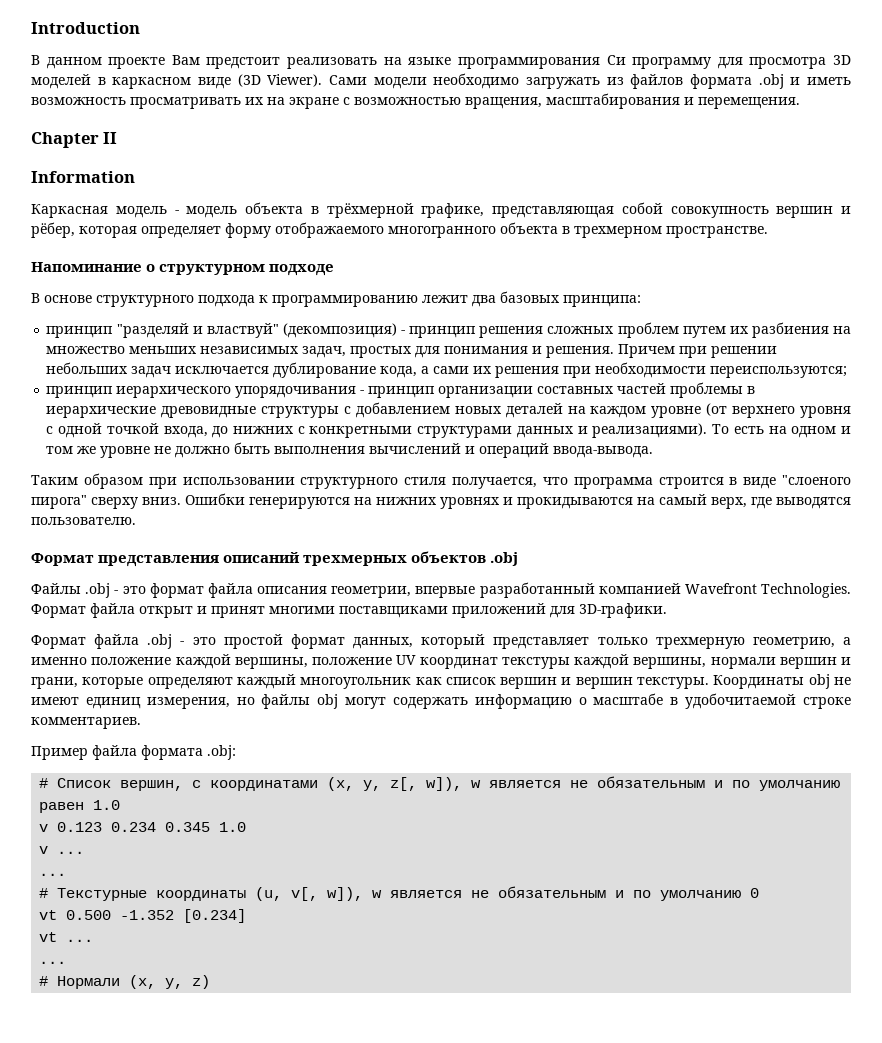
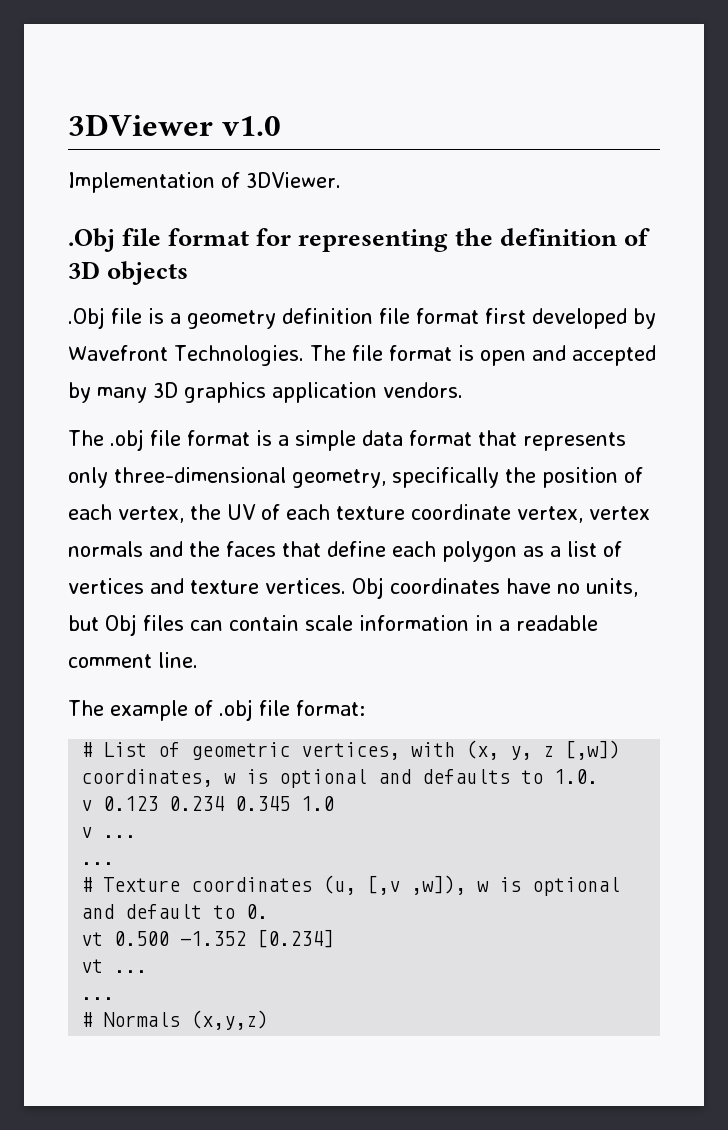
- Introduction
- В данном проекте Вам предстоит реализовать на языке программирования Си программу для просмотра 3D моделей в каркасном виде (3D Viewer). Сами модели необходимо загружать из файлов формата .obj и иметь возможность просматривать их на экране с возможностью вращения, масштабирования и перемещения.
- Chapter II
- Information
- Каркасная модель - модель объекта в трёхмерной графике, представляющая собой совокупность вершин и рёбер, которая определяет форму отображаемого многогранного объекта в трехмерном пространстве.
- Напоминание о структурном подходе
- В основе структурного подхода к программированию лежит два базовых принципа:
- принцип "разделяй и властвуй" (декомпозиция) - принцип решения сложных проблем путем их разбиения на множество меньших независимых задач, простых для понимания и решения. Причем при решении небольших задач исключается дублирование кода, а сами их решения при необходимости переиспользуются;
- принцип иерархического упорядочивания - принцип организации составных частей проблемы в иерархические древовидные структуры с добавлением новых деталей на каждом уровне (от верхнего уровня с одной точкой входа, до нижних с конкретными структурами данных и реализациями). То есть на одном и том же уровне не должно быть выполнения вычислений и операций ввода-вывода.
- Таким образом при использовании структурного стиля получается, что программа строится в виде "слоеного пирога" сверху вниз. Ошибки генерируются на нижних уровнях и прокидываются на самый верх, где выводятся пользователю.
- Формат представления описаний трехмерных объектов .obj
- Файлы .obj - это формат файла описания геометрии, впервые разработанный компанией Wavefront Technologies. Формат файла открыт и принят многими поставщиками приложений для 3D-графики.
- Формат файла .obj - это простой формат данных, который представляет только трехмерную геометрию, а именно положение каждой вершины, положение UV координат текстуры каждой вершины, нормали вершин и грани, которые определяют каждый многоугольник как список вершин и вершин текстуры. Координаты obj не имеют единиц измерения, но файлы obj могут содержать информацию о масштабе в удобочитаемой строке комментариев.
- Пример файла формата .obj:
- # Список вершин, с координатами (x, y, z[, w]), w является не обязательным и по умолчанию равен 1.0
+ 3DViewer v1.0
+ Implementation of 3DViewer.
+ .Obj file format for representing the definition of 3D objects
+ .Obj file is a geometry definition file format first developed by Wavefront Technologies. The file format is open and accepted by many 3D graphics application vendors.
+ The .obj file format is a simple data format that represents only three-dimensional geometry, specifically the position of each vertex, the UV of each texture coordinate vertex, vertex normals and the faces that define each polygon as a list of vertices and texture vertices. Obj coordinates have no units, but Obj files can contain scale information in a readable comment line.
+ The example of .obj file format:
+ # List of geometric vertices, with (x, y, z [,w]) coordinates, w is optional and defaults to 1.0.
- # Текстурные координаты (u, v[, w]), w является не обязательным и по умолчанию 0
+ # Texture coordinates (u, [,v ,w]), w is optional and default to 0.
- # Нормали (x, y, z)
+ # Normals (x,y,z)

